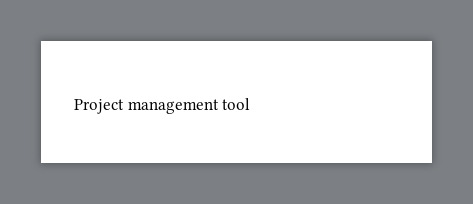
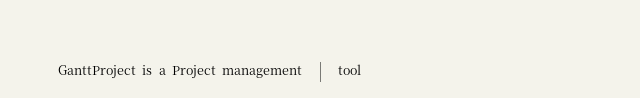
- Project management tool
+ GanttProject is a Project management tool

